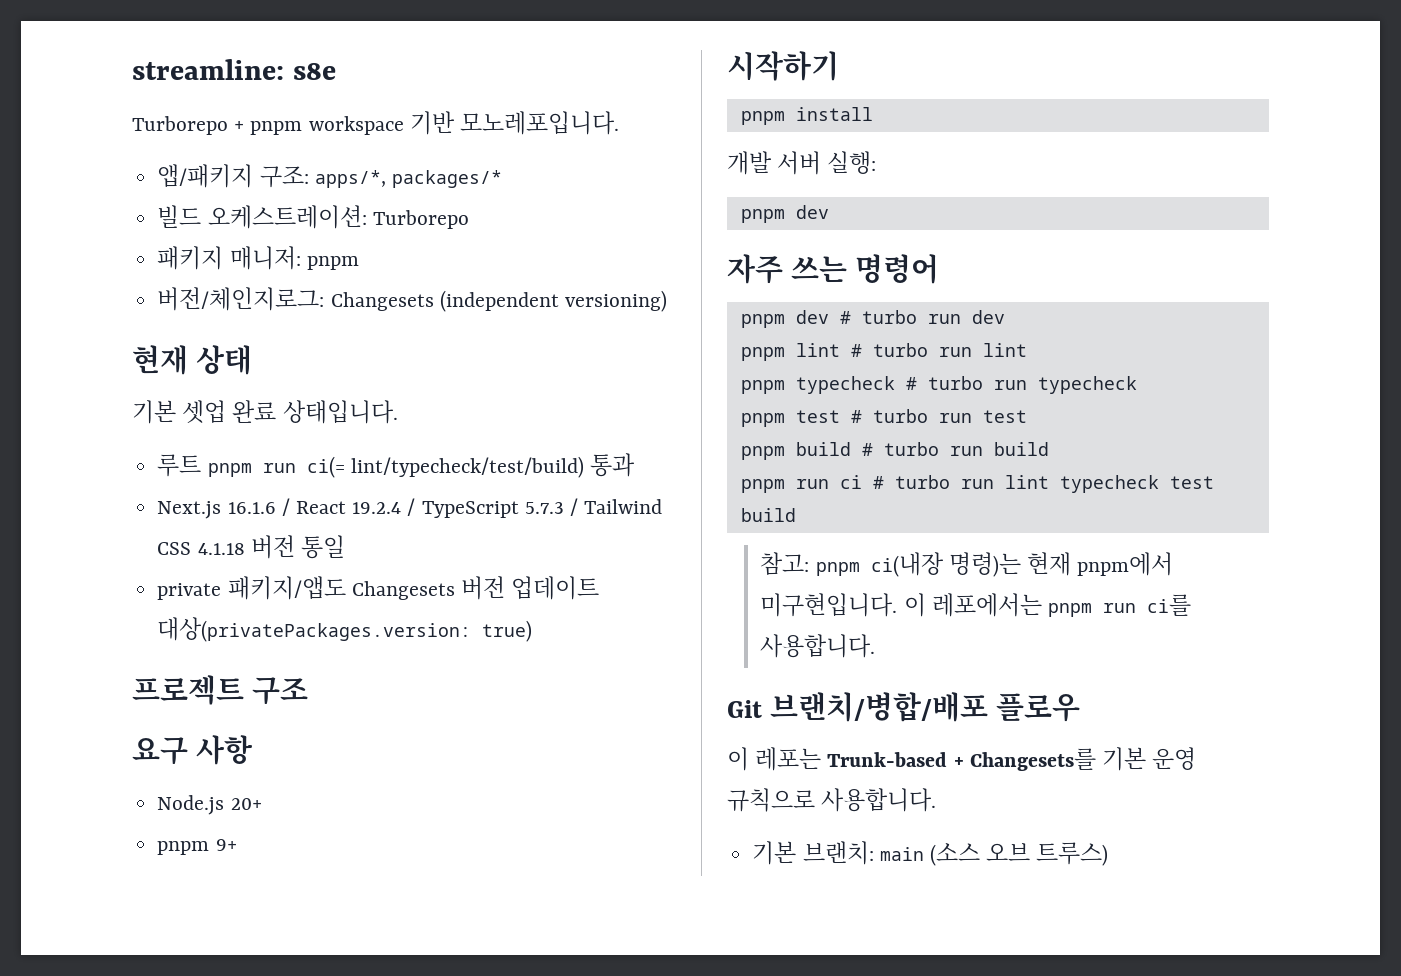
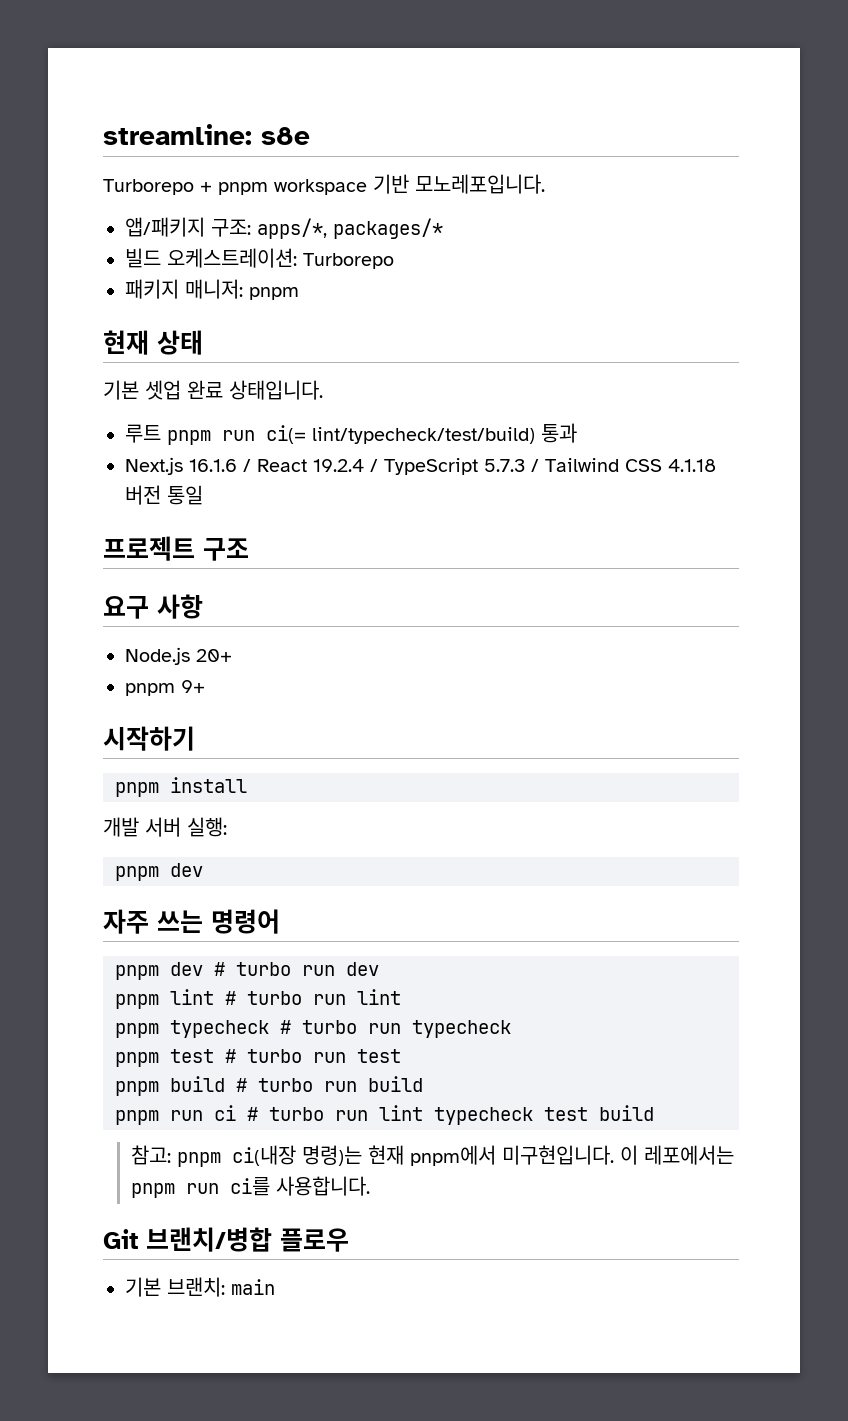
- 버전/체인지로그: Changesets (independent versioning)
- private 패키지/앱도 Changesets 버전 업데이트 대상(privatePackages.version: true)
- Git 브랜치/병합/배포 플로우
+ Git 브랜치/병합 플로우
- 이 레포는 Trunk-based + Changesets를 기본 운영 규칙으로 사용합니다.
- 기본 브랜치: main (소스 오브 트루스)
+ 기본 브랜치: main

